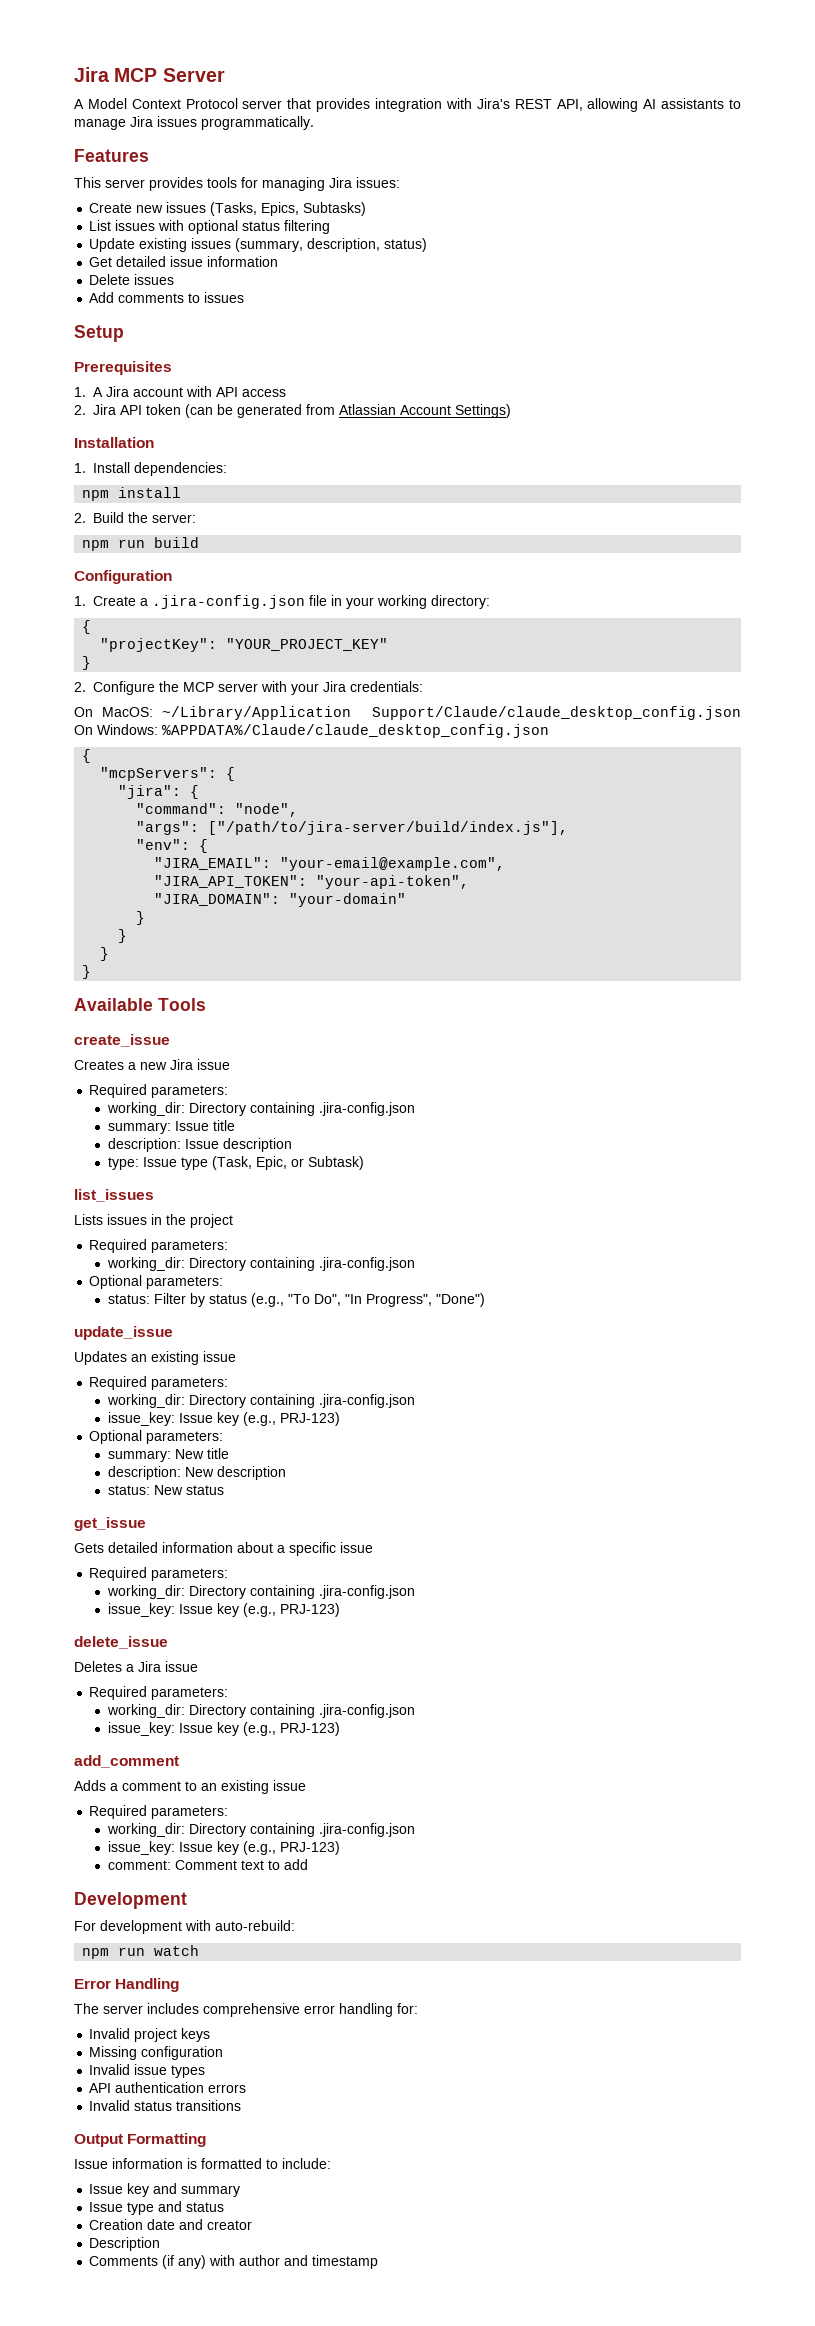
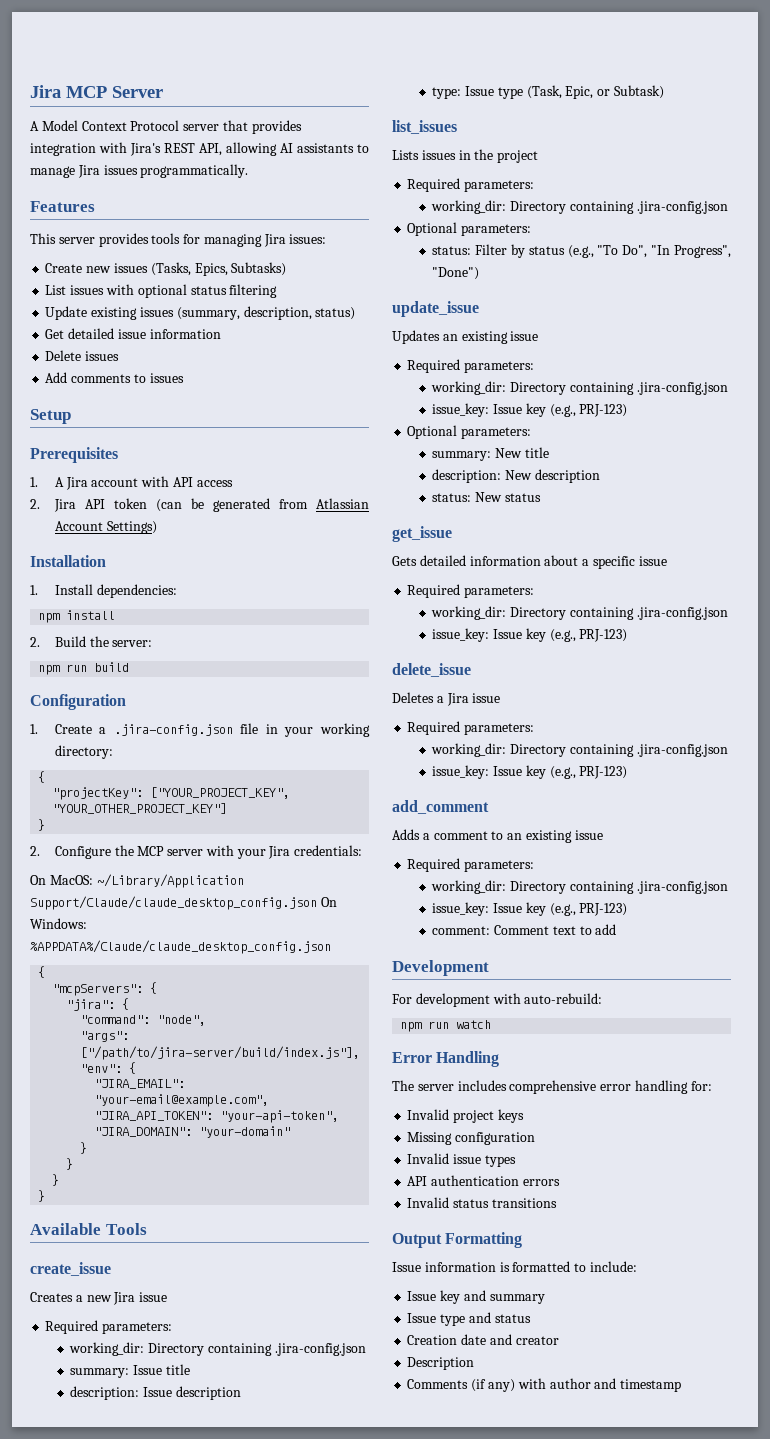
- "projectKey": "YOUR_PROJECT_KEY"
+ "projectKey": ["YOUR_PROJECT_KEY", "YOUR_OTHER_PROJECT_KEY"]

